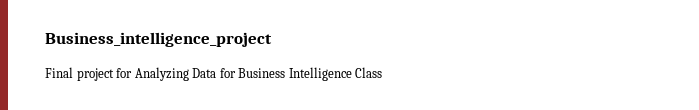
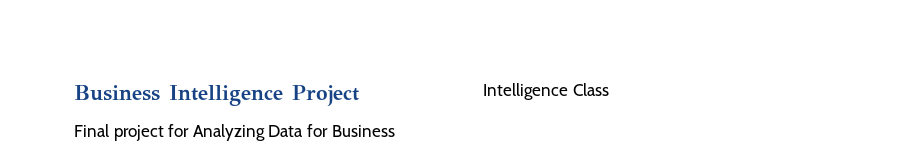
- Business_intelligence_project
+ Business Intelligence Project

